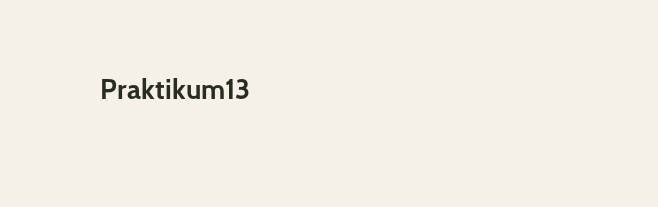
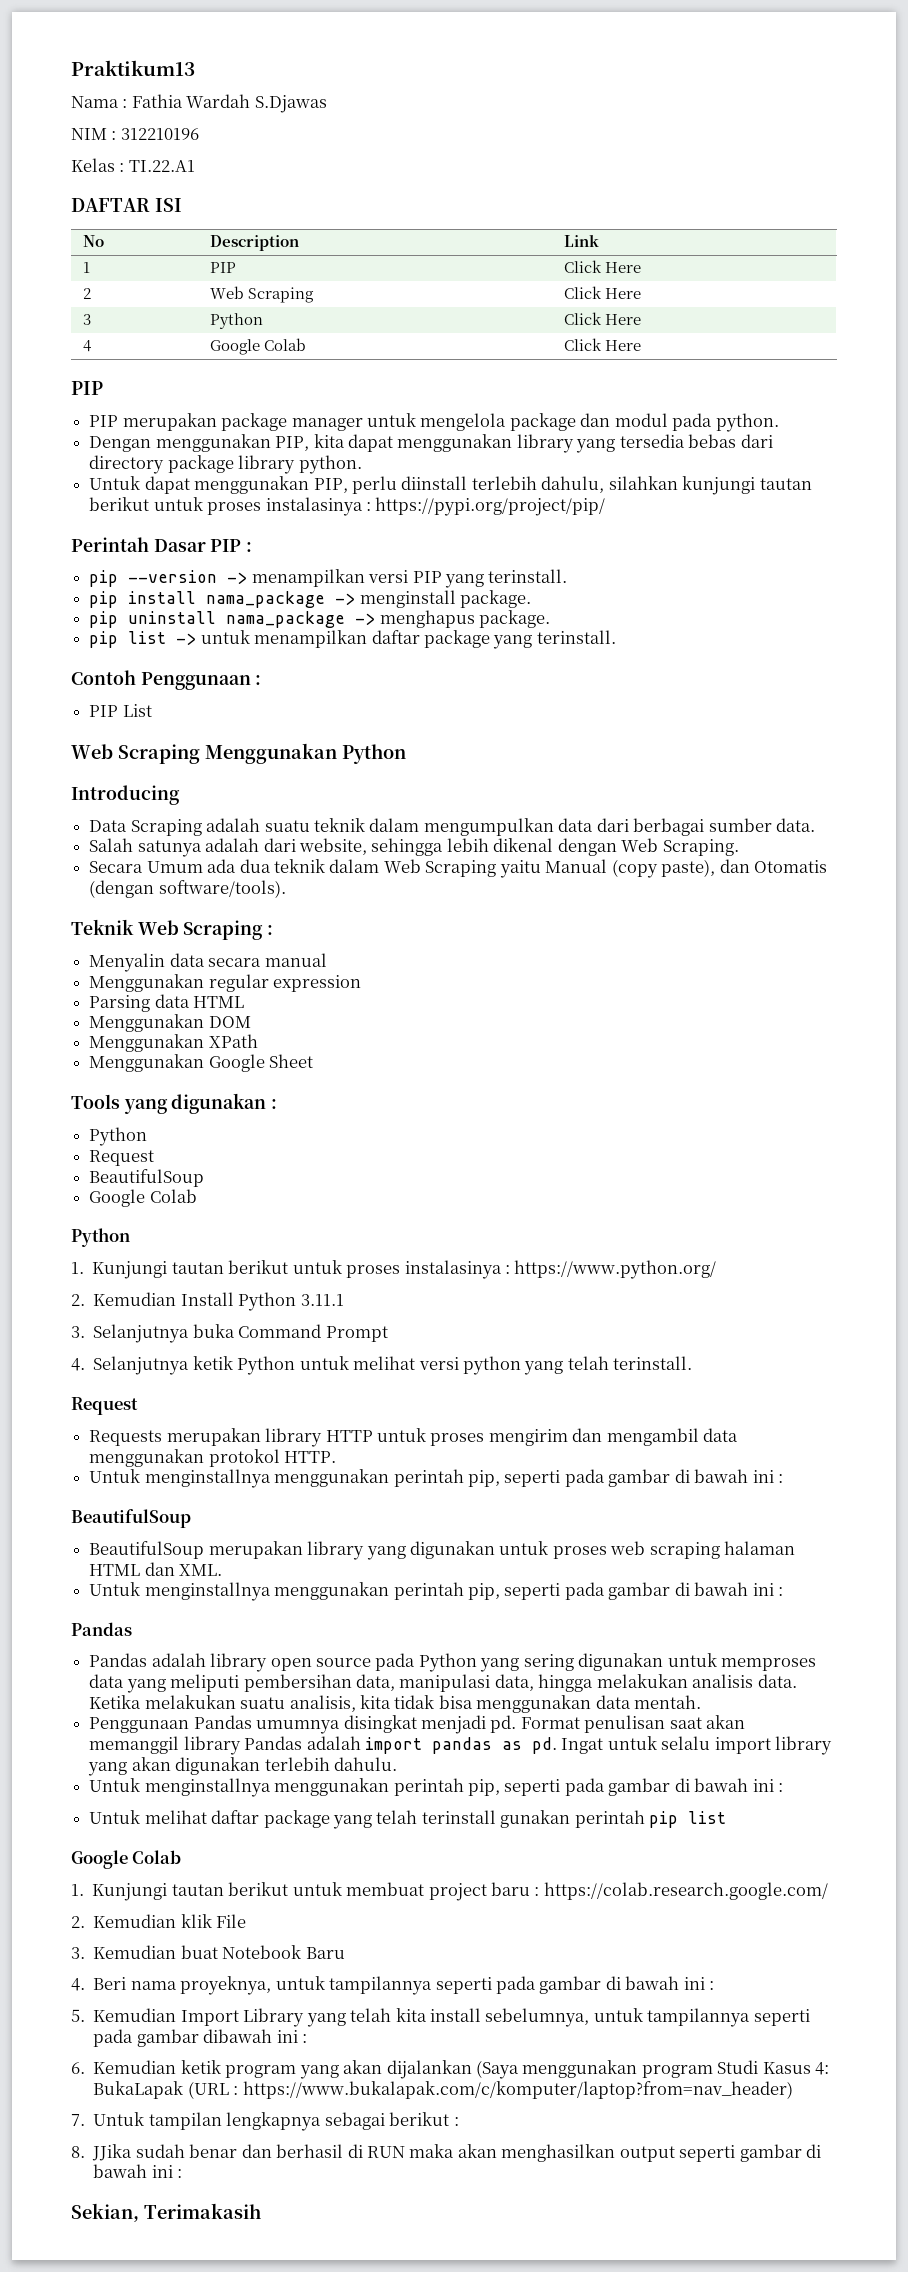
+ Nama : Fathia Wardah S.Djawas
+ NIM : 312210196
+ Kelas : TI.22.A1
+ DAFTAR ISI
+ No | Description | Link
+ 1 | PIP | Click Here
+ 2 | Web Scraping | Click Here
+ 3 | Python | Click Here
+ 4 | Google Colab | Click Here
+ PIP
+ PIP merupakan package manager untuk mengelola package dan modul pada python.
+ Dengan menggunakan PIP, kita dapat menggunakan library yang tersedia bebas dari directory package library python.
+ Untuk dapat menggunakan PIP, perlu diinstall terlebih dahulu, silahkan kunjungi tautan berikut untuk proses instalasinya : https://pypi.org/project/pip/
+ Perintah Dasar PIP :
+ pip --version -> menampilkan versi PIP yang terinstall.
+ pip install nama_package -> menginstall package.
+ pip uninstall nama_package -> menghapus package.
+ pip list -> untuk menampilkan daftar package yang terinstall.
+ Contoh Penggunaan :
+ PIP List
+ Web Scraping Menggunakan Python
+ Introducing
+ Data Scraping adalah suatu teknik dalam mengumpulkan data dari berbagai sumber data.
+ Salah satunya adalah dari website, sehingga lebih dikenal dengan Web Scraping.
+ Secara Umum ada dua teknik dalam Web Scraping yaitu Manual (copy paste), dan Otomatis (dengan software/tools).
+ Teknik Web Scraping :
+ Menyalin data secara manual
+ Menggunakan regular expression
+ Parsing data HTML
+ Menggunakan DOM
+ Menggunakan XPath
+ Menggunakan Google Sheet
+ Tools yang digunakan :
+ Python
+ Request
+ BeautifulSoup
+ Google Colab
+ Python
+ 1. Kunjungi tautan berikut untuk proses instalasinya : https://www.python.org/
+ 2. Kemudian Install Python 3.11.1
+ 3. Selanjutnya buka Command Prompt
+ 4. Selanjutnya ketik Python untuk melihat versi python yang telah terinstall.
+ Request
+ Requests merupakan library HTTP untuk proses mengirim dan mengambil data menggunakan protokol HTTP.
+ Untuk menginstallnya menggunakan perintah pip, seperti pada gambar di bawah ini :
+ BeautifulSoup
+ BeautifulSoup merupakan library yang digunakan untuk proses web scraping halaman HTML dan XML.
+ Untuk menginstallnya menggunakan perintah pip, seperti pada gambar di bawah ini :
+ Pandas
+ Pandas adalah library open source pada Python yang sering digunakan untuk memproses data yang meliputi pembersihan data, manipulasi data, hingga melakukan analisis data. Ketika melakukan suatu analisis, kita tidak bisa menggunakan data mentah.
+ Penggunaan Pandas umumnya disingkat menjadi pd. Format penulisan saat akan memanggil library Pandas adalah import pandas as pd. Ingat untuk selalu import library yang akan digunakan terlebih dahulu.
+ Untuk menginstallnya menggunakan perintah pip, seperti pada gambar di bawah ini :
+ Untuk melihat daftar package yang telah terinstall gunakan perintah pip list
+ Google Colab
+ 1. Kunjungi tautan berikut untuk membuat project baru : https://colab.research.google.com/
+ 2. Kemudian klik File
+ 3. Kemudian buat Notebook Baru
+ 4. Beri nama proyeknya, untuk tampilannya seperti pada gambar di bawah ini :
+ 5. Kemudian Import Library yang telah kita install sebelumnya, untuk tampilannya seperti pada gambar dibawah ini :
+ 6. Kemudian ketik program yang akan dijalankan (Saya menggunakan program Studi Kasus 4: BukaLapak (URL : https://www.bukalapak.com/c/komputer/laptop?from=nav_header)
+ 7. Untuk tampilan lengkapnya sebagai berikut :
+ 8. JJika sudah benar dan berhasil di RUN maka akan menghasilkan output seperti gambar di bawah ini :
+ Sekian, Terimakasih

